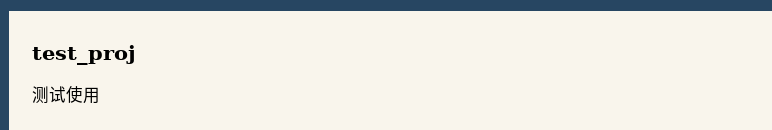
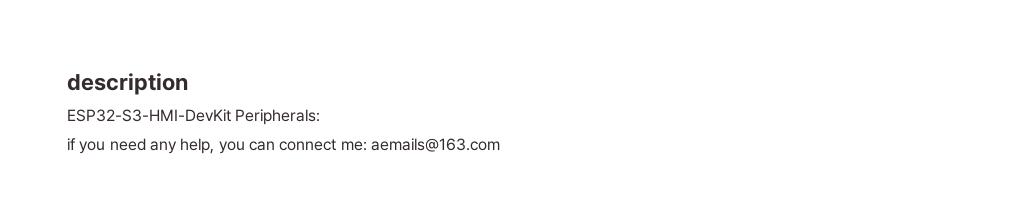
- test_proj
- 测试使用
+ description
+ ESP32-S3-HMI-DevKit Peripherals:
+ if you need any help, you can connect me: aemails@163.com

